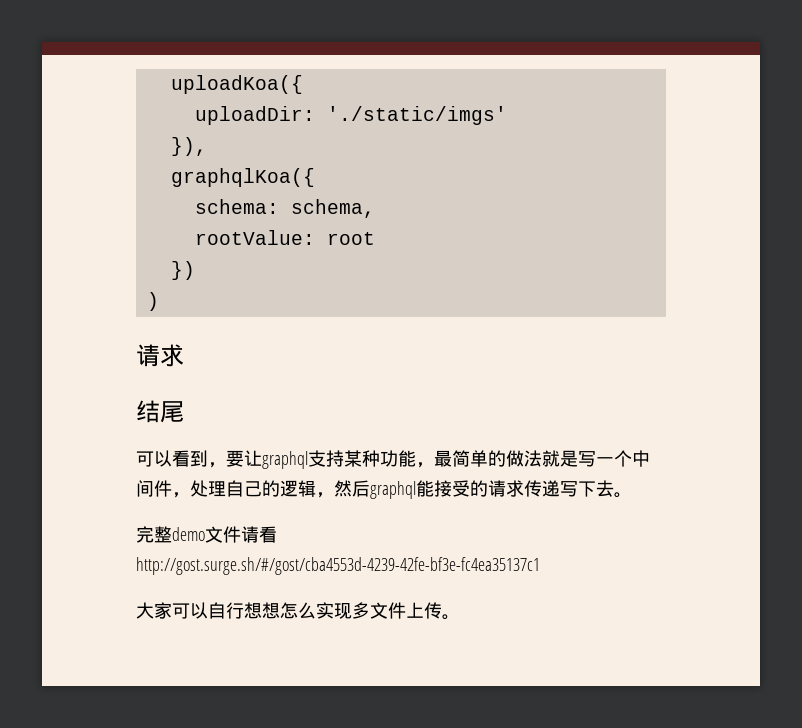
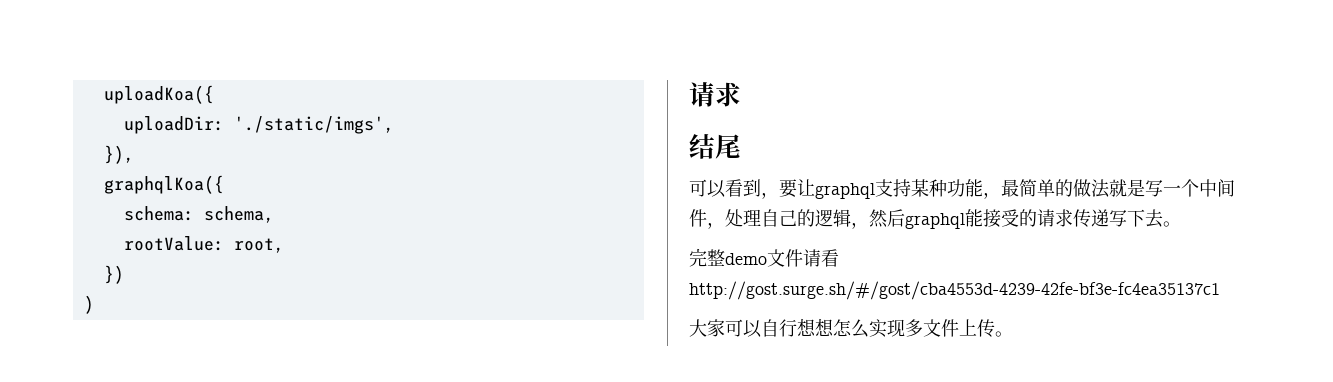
- uploadDir: './static/imgs'
+ uploadDir: './static/imgs',
- rootValue: root
+ rootValue: root,

